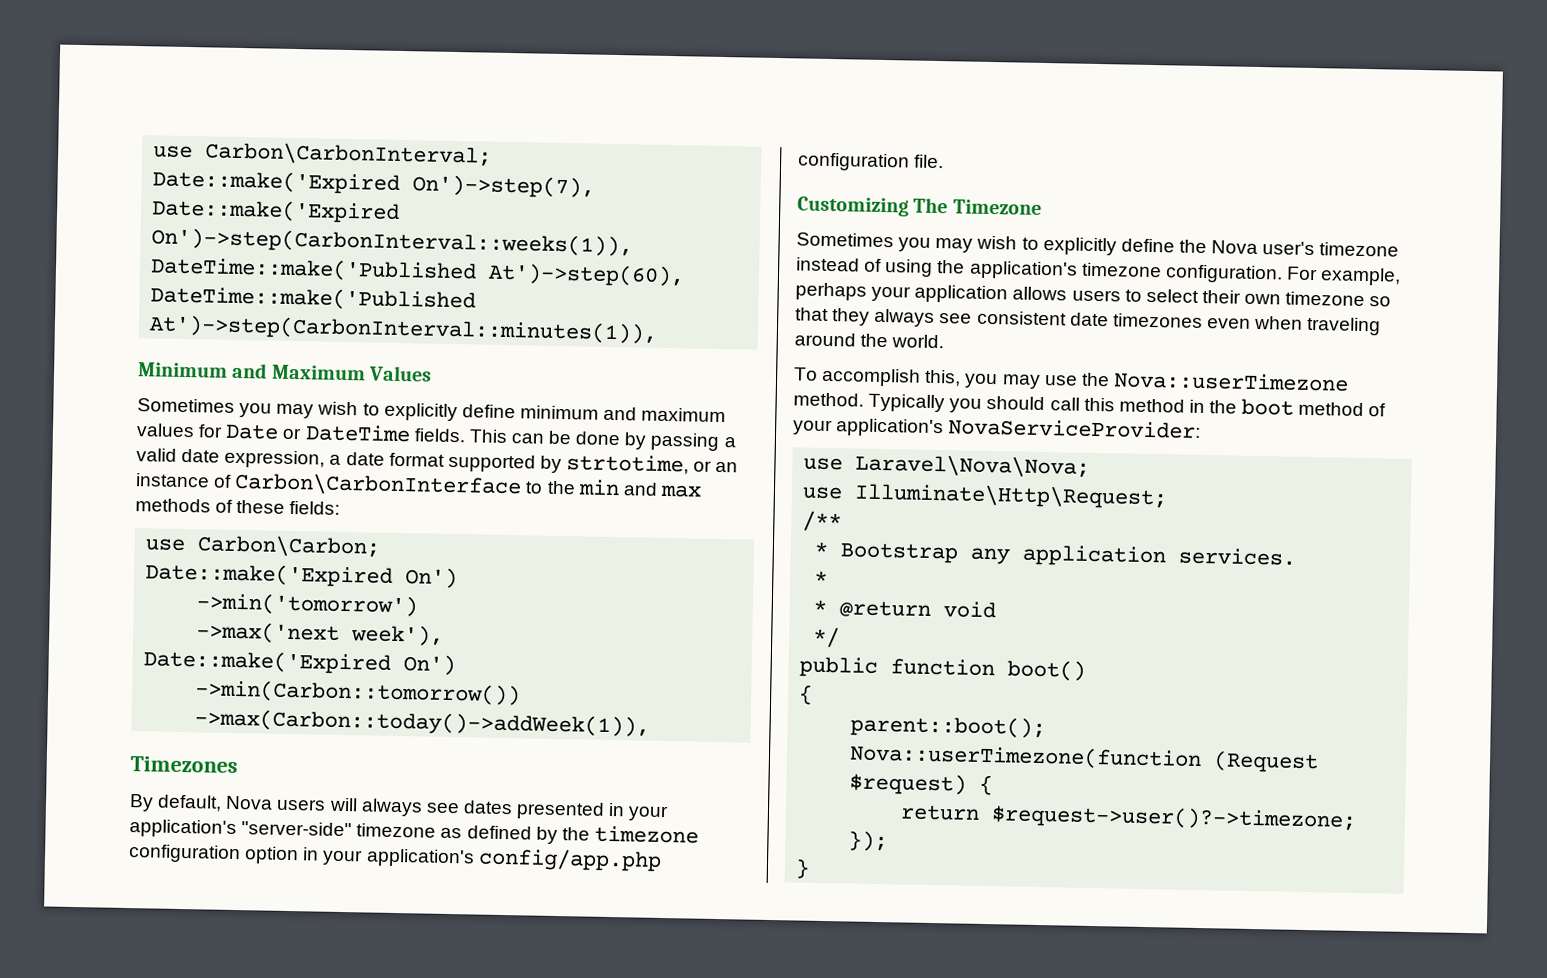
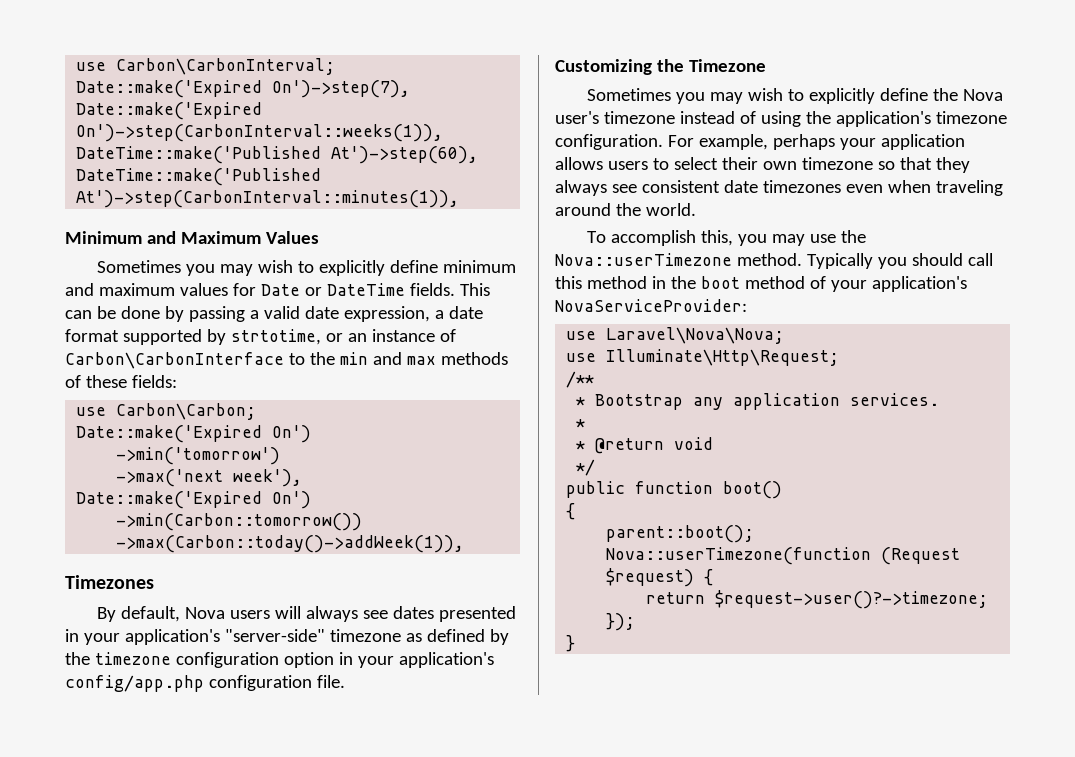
- Customizing The Timezone
+ Customizing the Timezone

